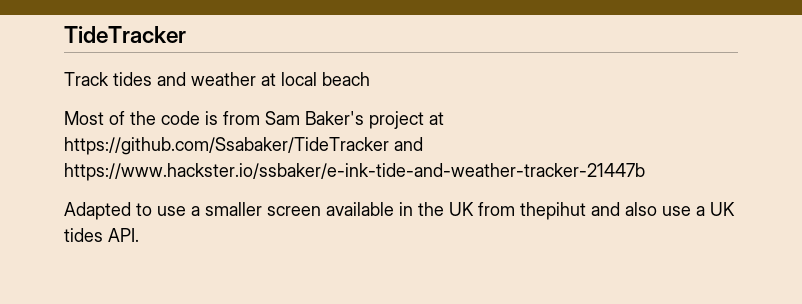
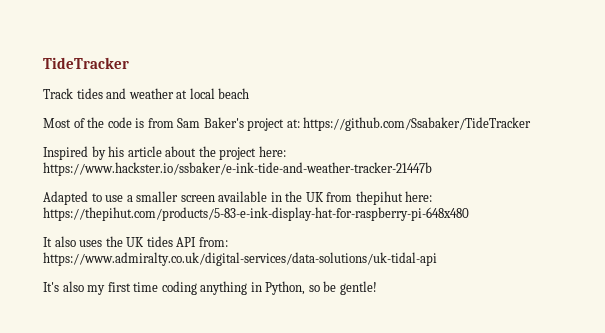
- Most of the code is from Sam Baker's project at https://github.com/Ssabaker/TideTracker and https://www.hackster.io/ssbaker/e-ink-tide-and-weather-tracker-21447b
+ Most of the code is from Sam Baker's project at: https://github.com/Ssabaker/TideTracker
+ Inspired by his article about the project here: https://www.hackster.io/ssbaker/e-ink-tide-and-weather-tracker-21447b
- Adapted to use a smaller screen available in the UK from thepihut and also use a UK tides API.
+ Adapted to use a smaller screen available in the UK from thepihut here: https://thepihut.com/products/5-83-e-ink-display-hat-for-raspberry-pi-648x480
+ It also uses the UK tides API from: https://www.admiralty.co.uk/digital-services/data-solutions/uk-tidal-api
+ It's also my first time coding anything in Python, so be gentle!

